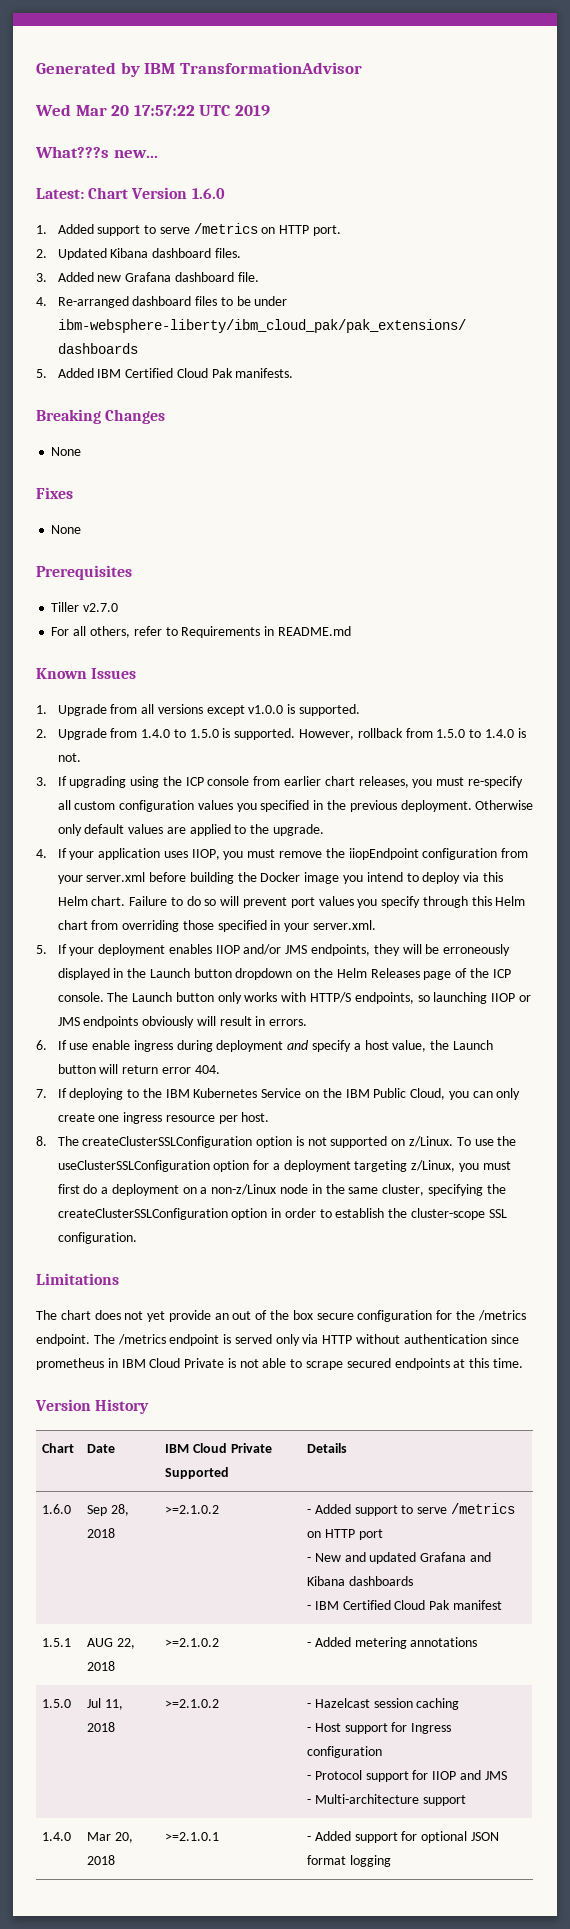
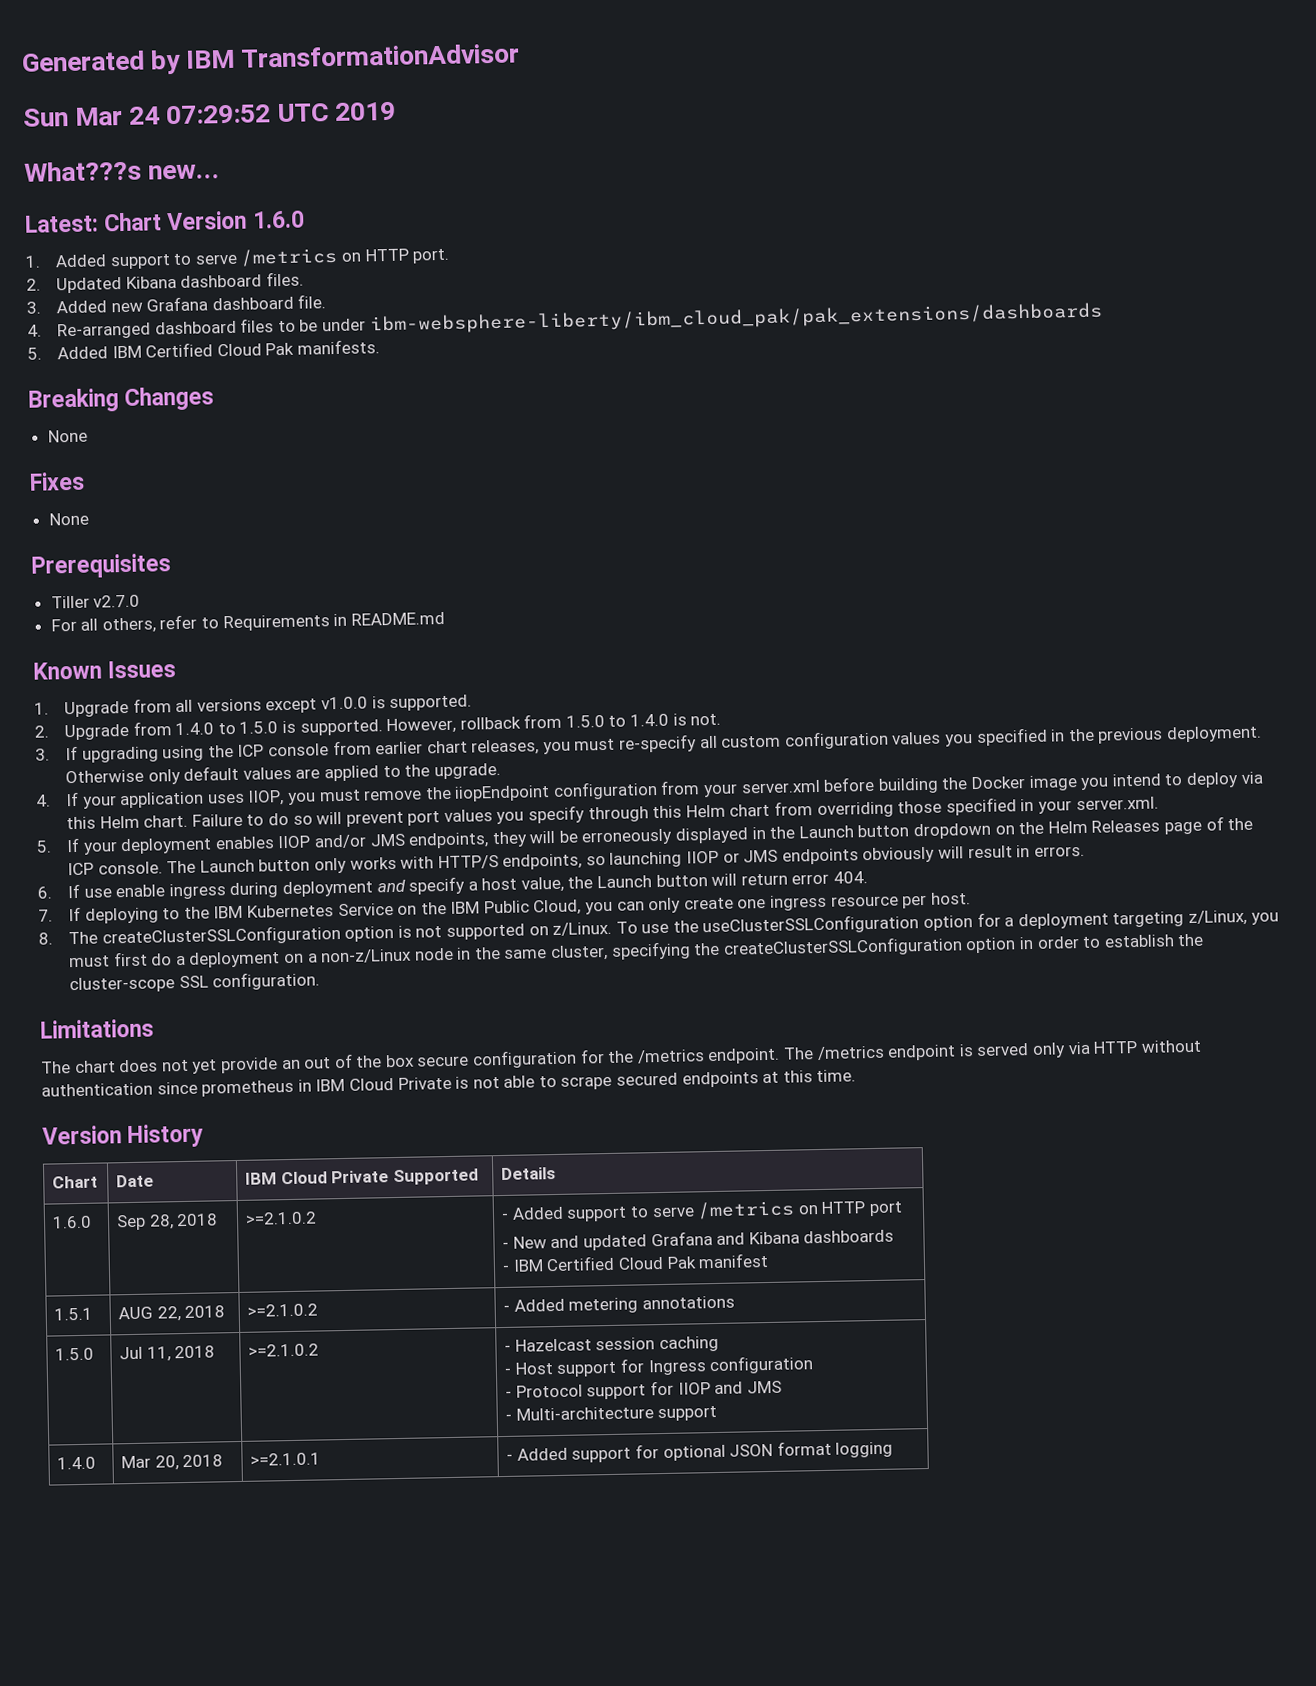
- Wed Mar 20 17:57:22 UTC 2019
+ Sun Mar 24 07:29:52 UTC 2019

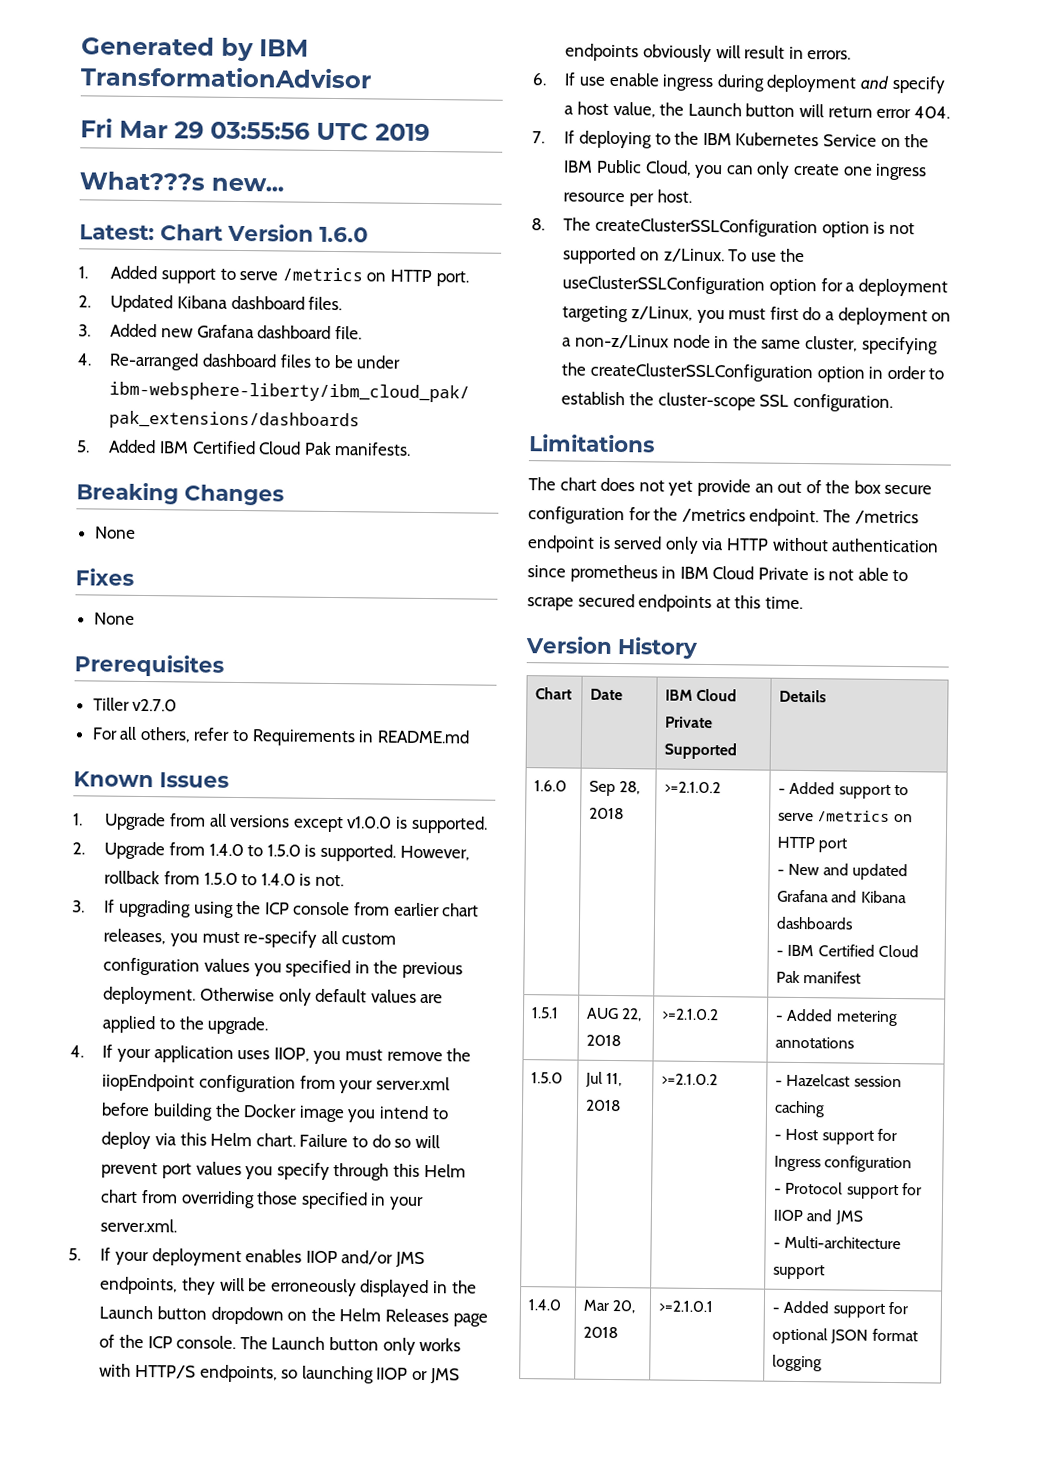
- Sun Mar 24 07:29:52 UTC 2019
+ Fri Mar 29 03:55:56 UTC 2019

